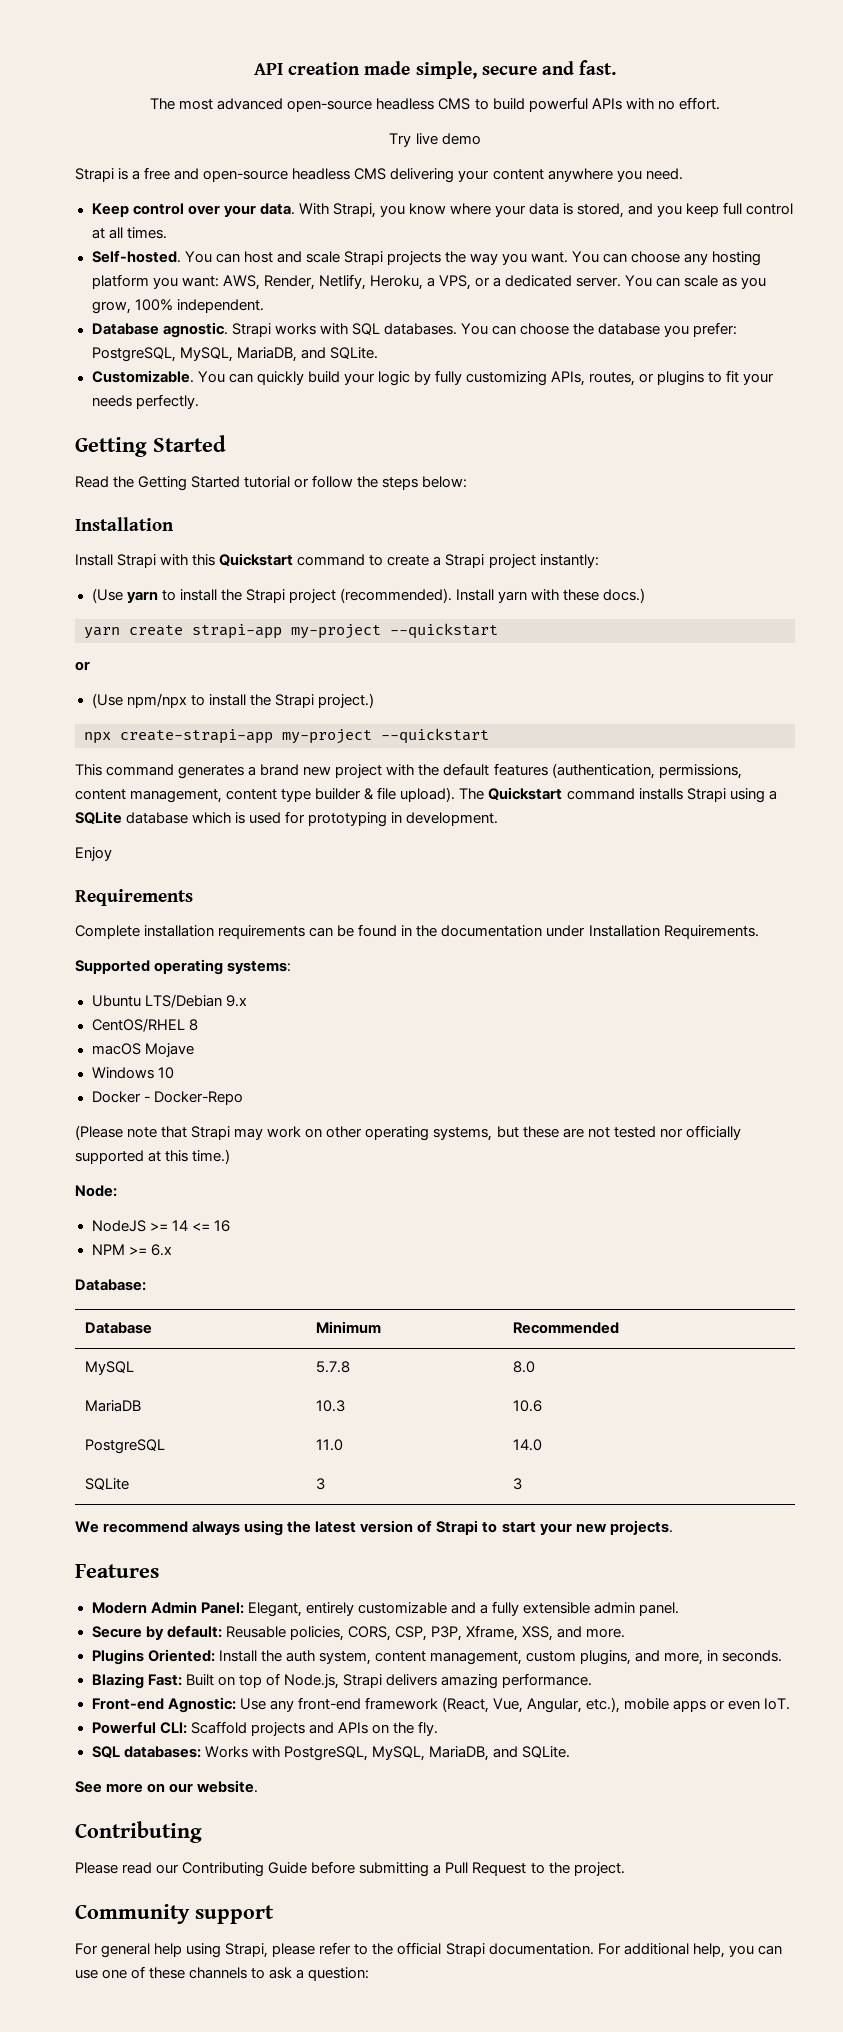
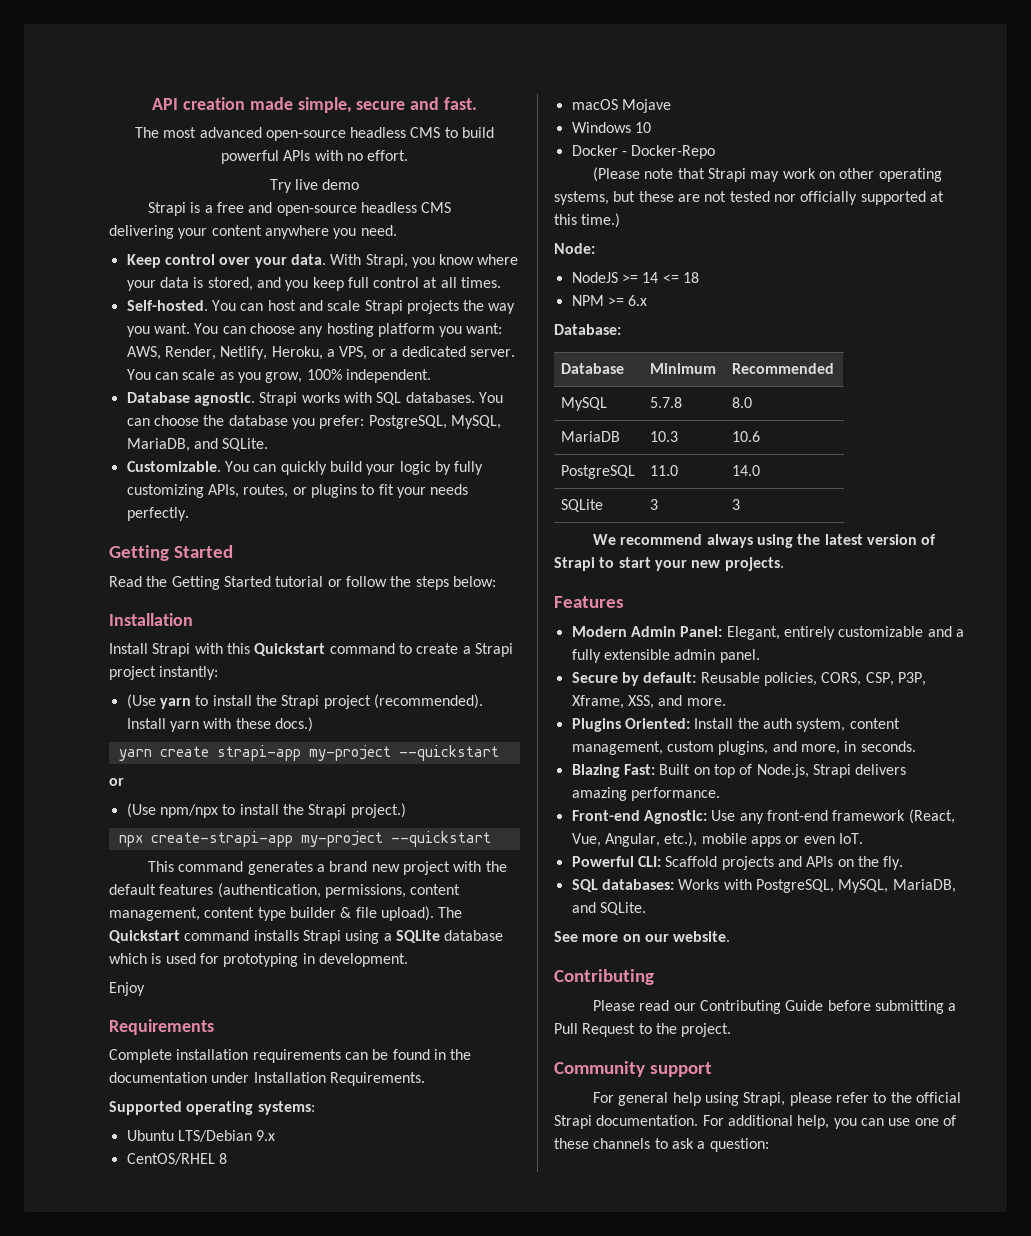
- NodeJS >= 14 <= 16
+ NodeJS >= 14 <= 18

